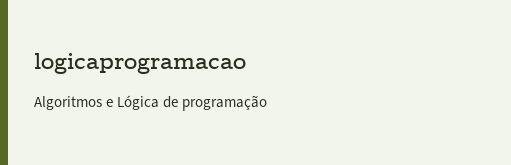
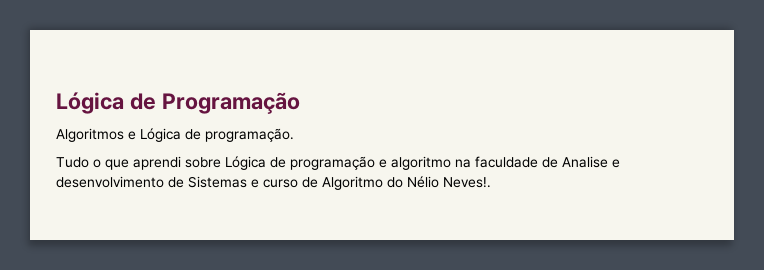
- logicaprogramacao
+ Lógica de Programação
- Algoritmos e Lógica de programação
+ Algoritmos e Lógica de programação.
+ Tudo o que aprendi sobre Lógica de programação e algoritmo na faculdade de Analise e desenvolvimento de Sistemas e curso de Algoritmo do Nélio Neves!.

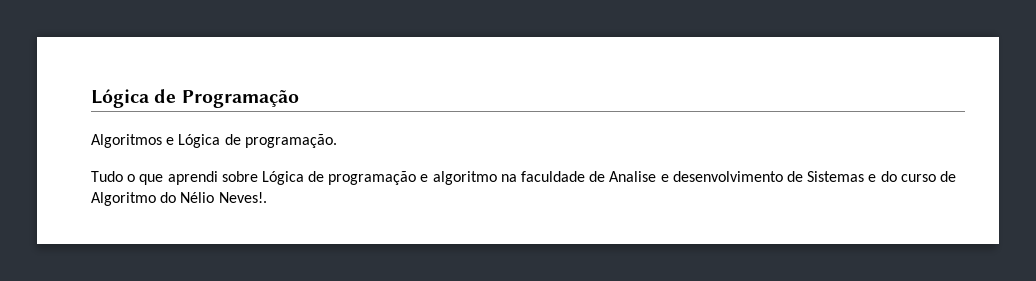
- Tudo o que aprendi sobre Lógica de programação e algoritmo na faculdade de Analise e desenvolvimento de Sistemas e curso de Algoritmo do Nélio Neves!.
+ Tudo o que aprendi sobre Lógica de programação e algoritmo na faculdade de Analise e desenvolvimento de Sistemas e do curso de Algoritmo do Nélio Neves!.

